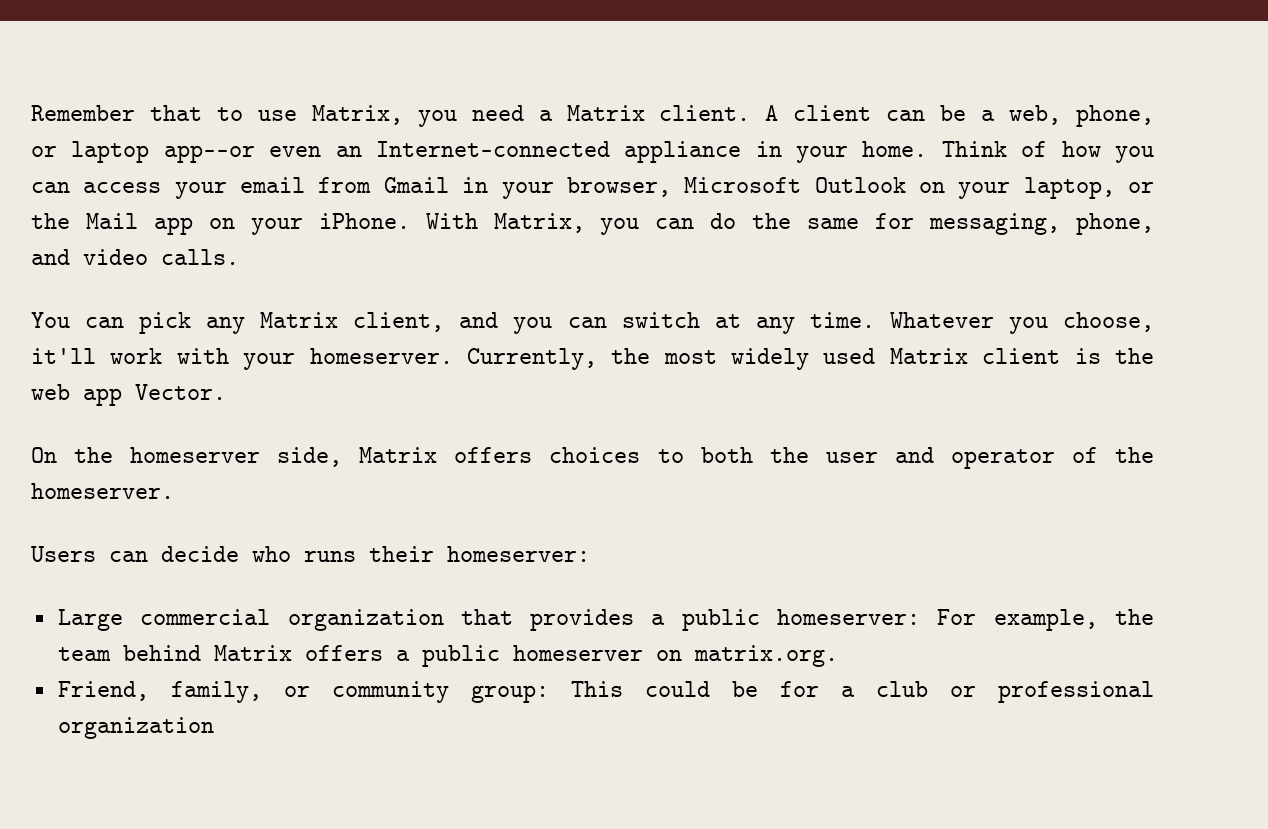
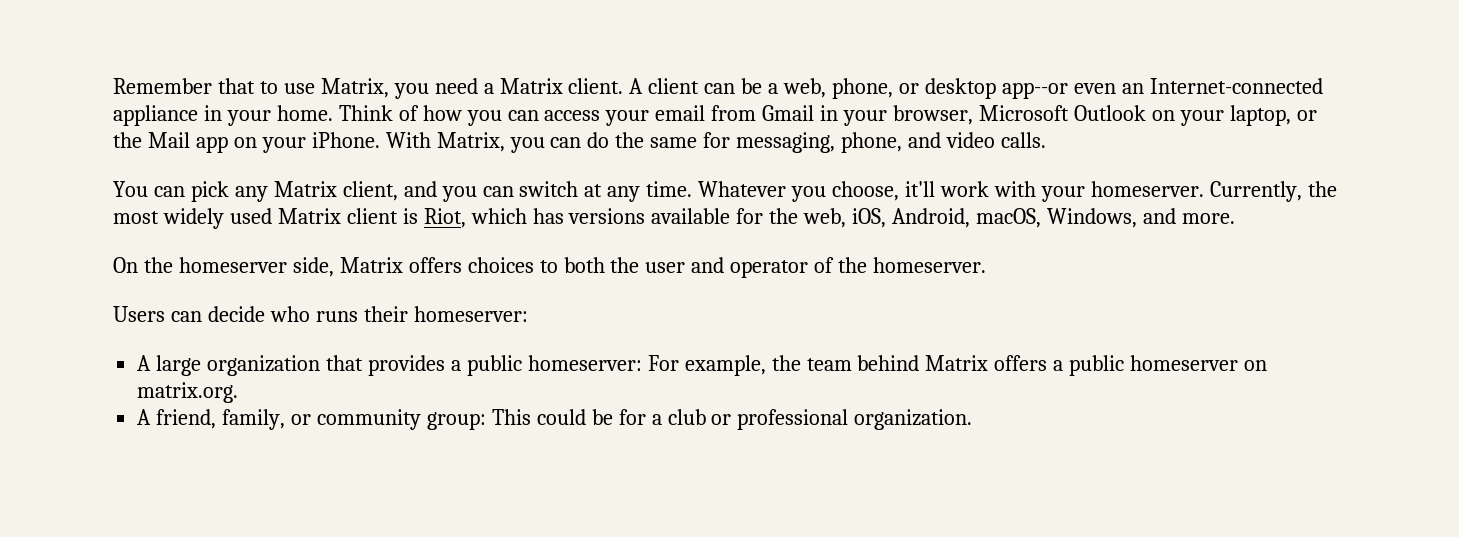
- A client can be a web, phone, or laptop app--or even an Internet-connected appliance in your home.
+ A client can be a web, phone, or desktop app--or even an Internet-connected appliance in your home.
- Currently, the most widely used Matrix client is the web app Vector.
+ Currently, the most widely used Matrix client is Riot, which has versions available for the web, iOS, Android, macOS, Windows, and more.
- Large commercial organization that provides a public homeserver: For example, the team behind Matrix offers a public homeserver on matrix.org.
+ A large organization that provides a public homeserver: For example, the team behind Matrix offers a public homeserver on matrix.org.
- Friend, family, or community group: This could be for a club or professional organization
+ A friend, family, or community group: This could be for a club or professional organization.

